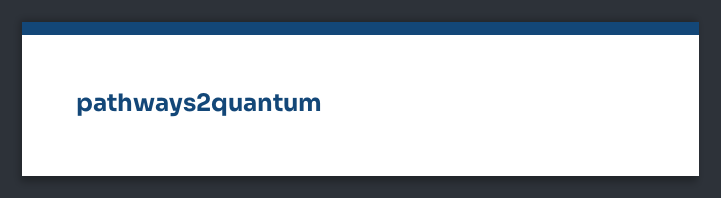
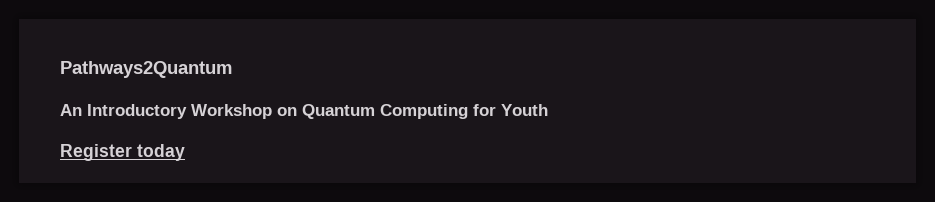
- pathways2quantum
+ Pathways2Quantum
+ An Introductory Workshop on Quantum Computing for Youth
+ Register today

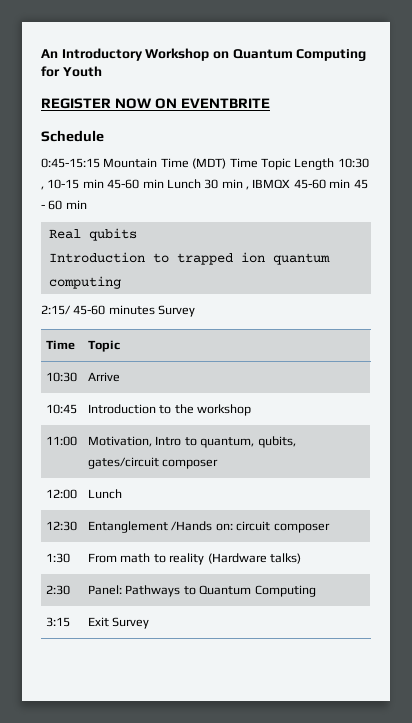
- Pathways2Quantum
- Register today
+ REGISTER NOW ON EVENTBRITE
+ Schedule
+ 0:45-15:15 Mountain Time (MDT) Time Topic Length 10:30 , 10-15 min 45-60 min Lunch 30 min , IBMQX 45-60 min 45 - 60 min
+ Real qubits
+ Introduction to trapped ion quantum computing
+ 2:15/ 45-60 minutes Survey
+ Time | Topic
+ 10:30 | Arrive
+ 10:45 | Introduction to the workshop
+ 11:00 | Motivation, Intro to quantum, qubits, gates/circuit composer
+ 12:00 | Lunch
+ 12:30 | Entanglement /Hands on: circuit composer
+ 1:30 | From math to reality (Hardware talks)
+ 2:30 | Panel: Pathways to Quantum Computing
+ 3:15 | Exit Survey

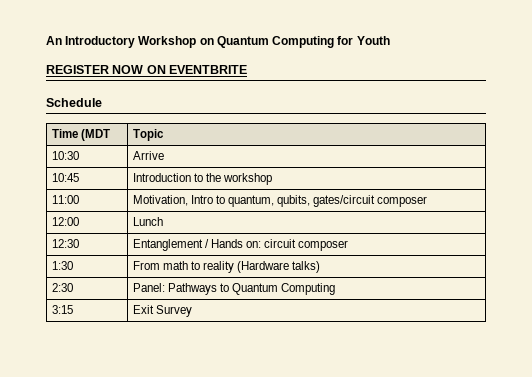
- 0:45-15:15 Mountain Time (MDT) Time Topic Length 10:30 , 10-15 min 45-60 min Lunch 30 min , IBMQX 45-60 min 45 - 60 min
- Real qubits
- Introduction to trapped ion quantum computing
- 2:15/ 45-60 minutes Survey
- Time | Topic
+ Time (MDT | Topic
- 12:30 | Entanglement /Hands on: circuit composer
+ 12:30 | Entanglement / Hands on: circuit composer

